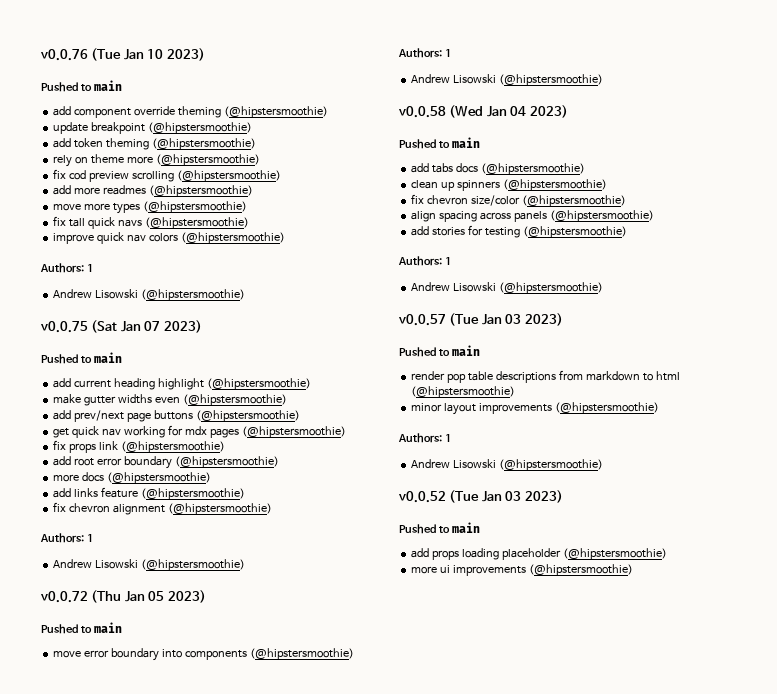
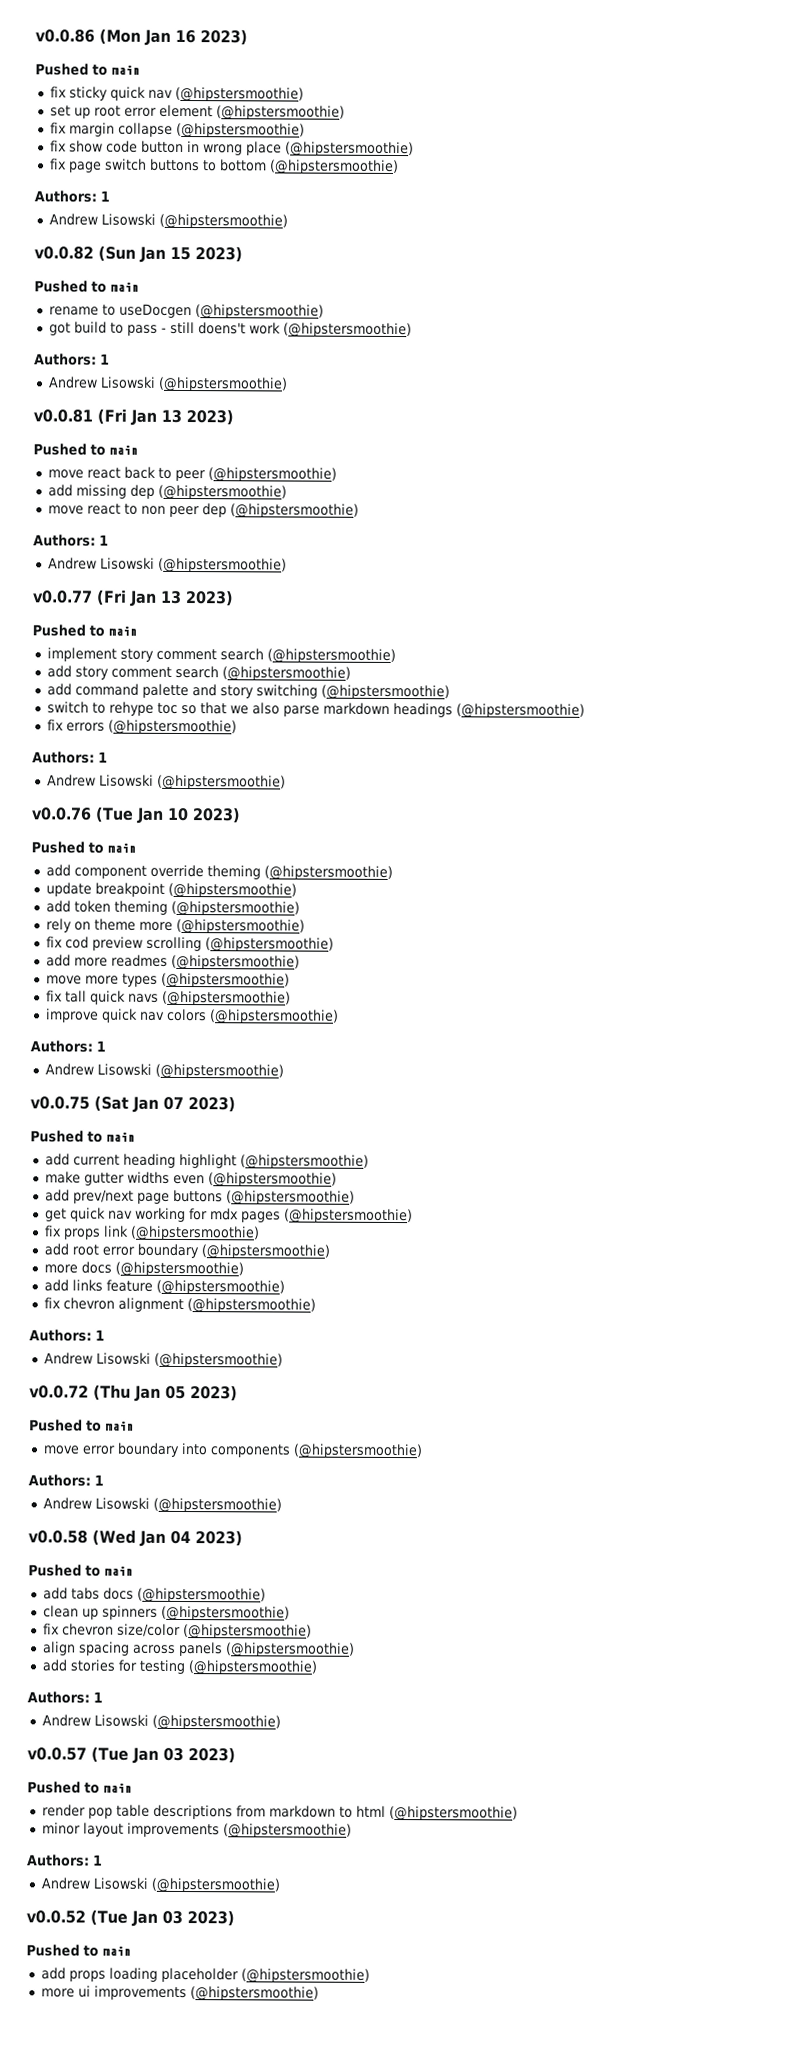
+ v0.0.86 (Mon Jan 16 2023)
+ Pushed to main
+ fix sticky quick nav (@hipstersmoothie)
+ set up root error element (@hipstersmoothie)
+ fix margin collapse (@hipstersmoothie)
+ fix show code button in wrong place (@hipstersmoothie)
+ fix page switch buttons to bottom (@hipstersmoothie)
+ Authors: 1
+ Andrew Lisowski (@hipstersmoothie)
+ v0.0.82 (Sun Jan 15 2023)
+ Pushed to main
+ rename to useDocgen (@hipstersmoothie)
+ got build to pass - still doens't work (@hipstersmoothie)
+ Authors: 1
+ Andrew Lisowski (@hipstersmoothie)
+ v0.0.81 (Fri Jan 13 2023)
+ Pushed to main
+ move react back to peer (@hipstersmoothie)
+ add missing dep (@hipstersmoothie)
+ move react to non peer dep (@hipstersmoothie)
+ Authors: 1
+ Andrew Lisowski (@hipstersmoothie)
+ v0.0.77 (Fri Jan 13 2023)
+ Pushed to main
+ implement story comment search (@hipstersmoothie)
+ add story comment search (@hipstersmoothie)
+ add command palette and story switching (@hipstersmoothie)
+ switch to rehype toc so that we also parse markdown headings (@hipstersmoothie)
+ fix errors (@hipstersmoothie)
+ Authors: 1
+ Andrew Lisowski (@hipstersmoothie)

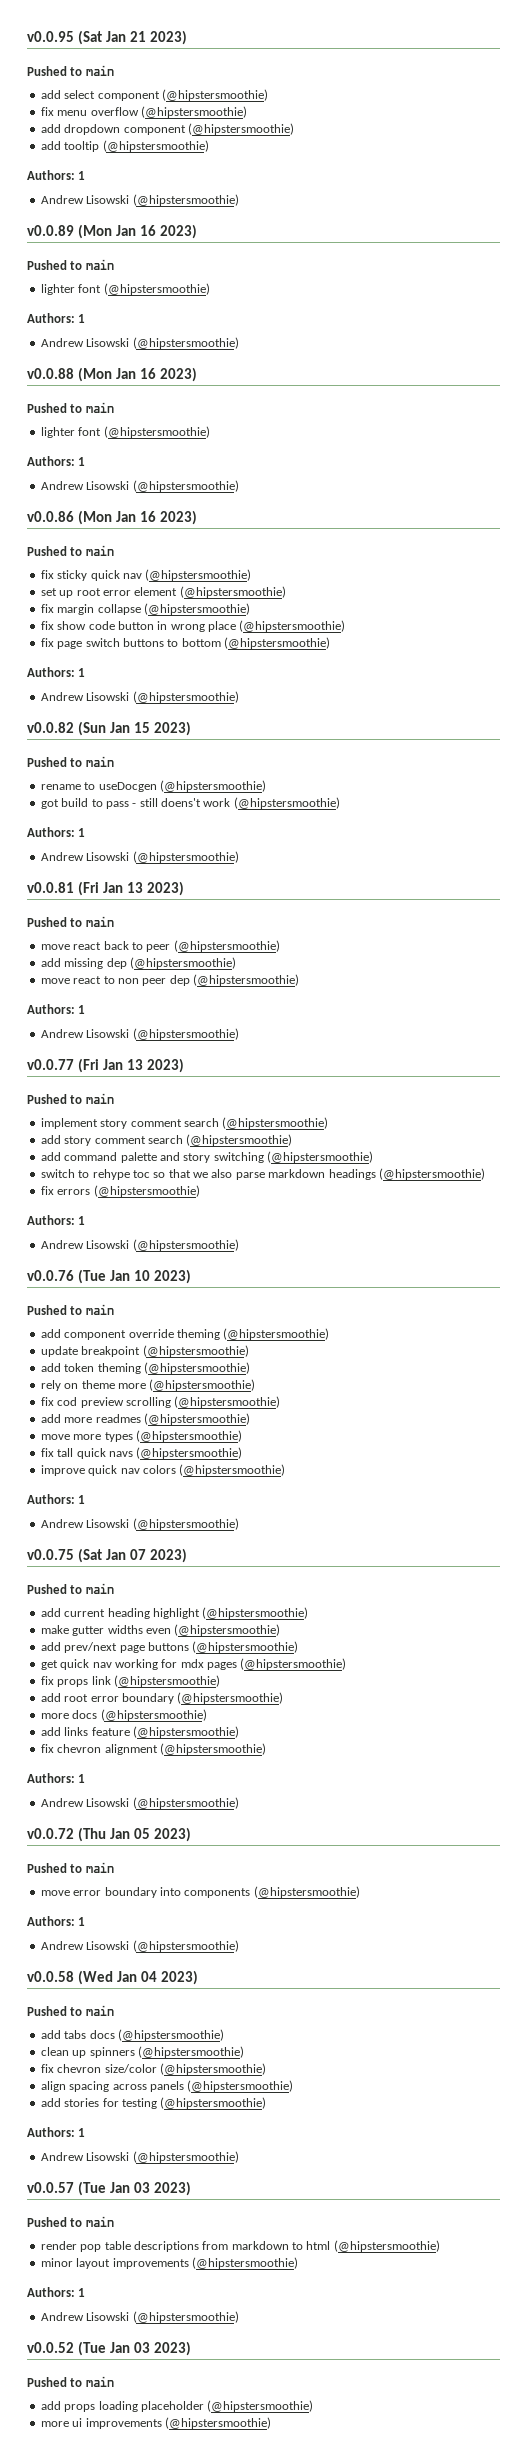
+ v0.0.95 (Sat Jan 21 2023)
+ Pushed to main
+ add select component (@hipstersmoothie)
+ fix menu overflow (@hipstersmoothie)
+ add dropdown component (@hipstersmoothie)
+ add tooltip (@hipstersmoothie)
+ Authors: 1
+ Andrew Lisowski (@hipstersmoothie)
+ v0.0.89 (Mon Jan 16 2023)
+ Pushed to main
+ lighter font (@hipstersmoothie)
+ Authors: 1
+ Andrew Lisowski (@hipstersmoothie)
+ v0.0.88 (Mon Jan 16 2023)
+ Pushed to main
+ lighter font (@hipstersmoothie)
+ Authors: 1
+ Andrew Lisowski (@hipstersmoothie)

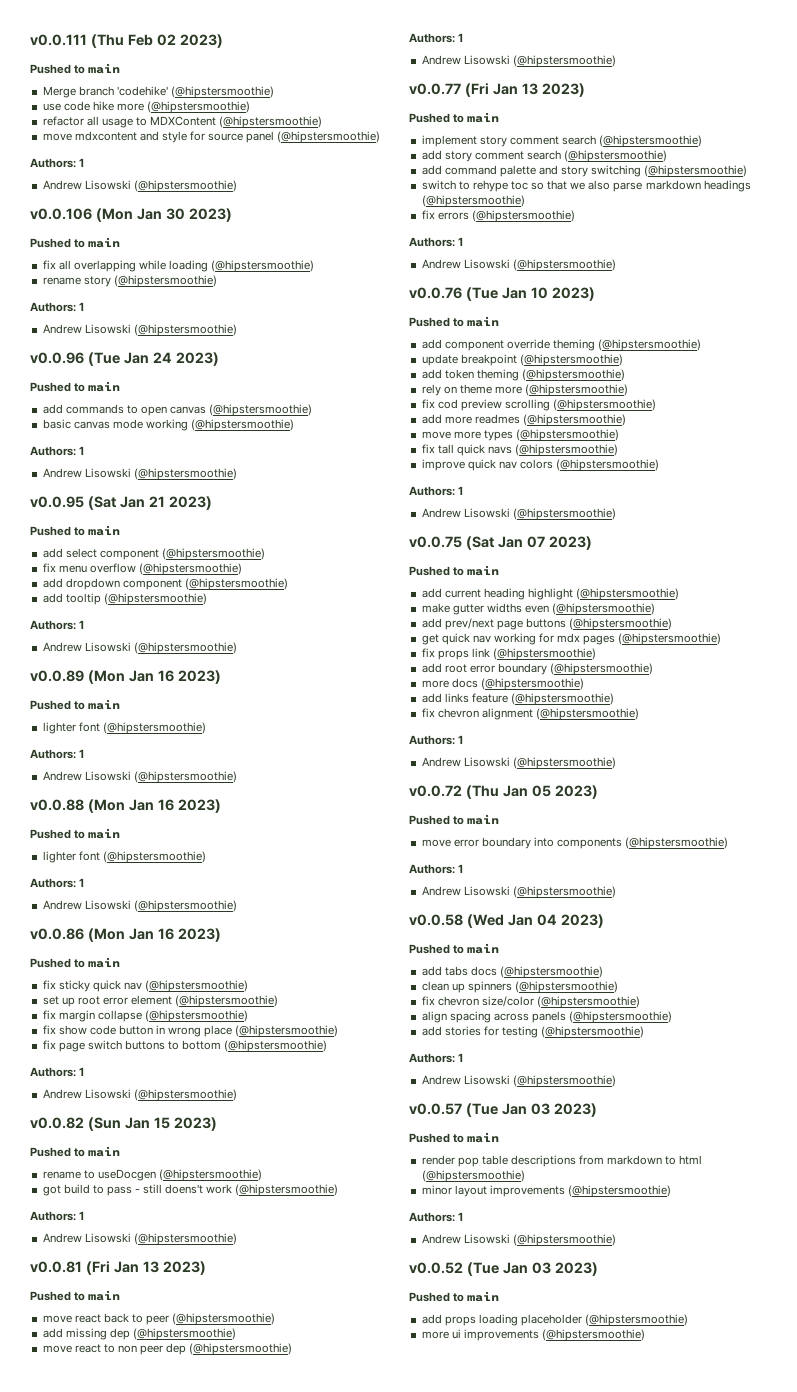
+ v0.0.111 (Thu Feb 02 2023)
+ Pushed to main
+ Merge branch 'codehike' (@hipstersmoothie)
+ use code hike more (@hipstersmoothie)
+ refactor all usage to MDXContent (@hipstersmoothie)
+ move mdxcontent and style for source panel (@hipstersmoothie)
+ Authors: 1
+ Andrew Lisowski (@hipstersmoothie)
+ v0.0.106 (Mon Jan 30 2023)
+ Pushed to main
+ fix all overlapping while loading (@hipstersmoothie)
+ rename story (@hipstersmoothie)
+ Authors: 1
+ Andrew Lisowski (@hipstersmoothie)
+ v0.0.96 (Tue Jan 24 2023)
+ Pushed to main
+ add commands to open canvas (@hipstersmoothie)
+ basic canvas mode working (@hipstersmoothie)
+ Authors: 1
+ Andrew Lisowski (@hipstersmoothie)

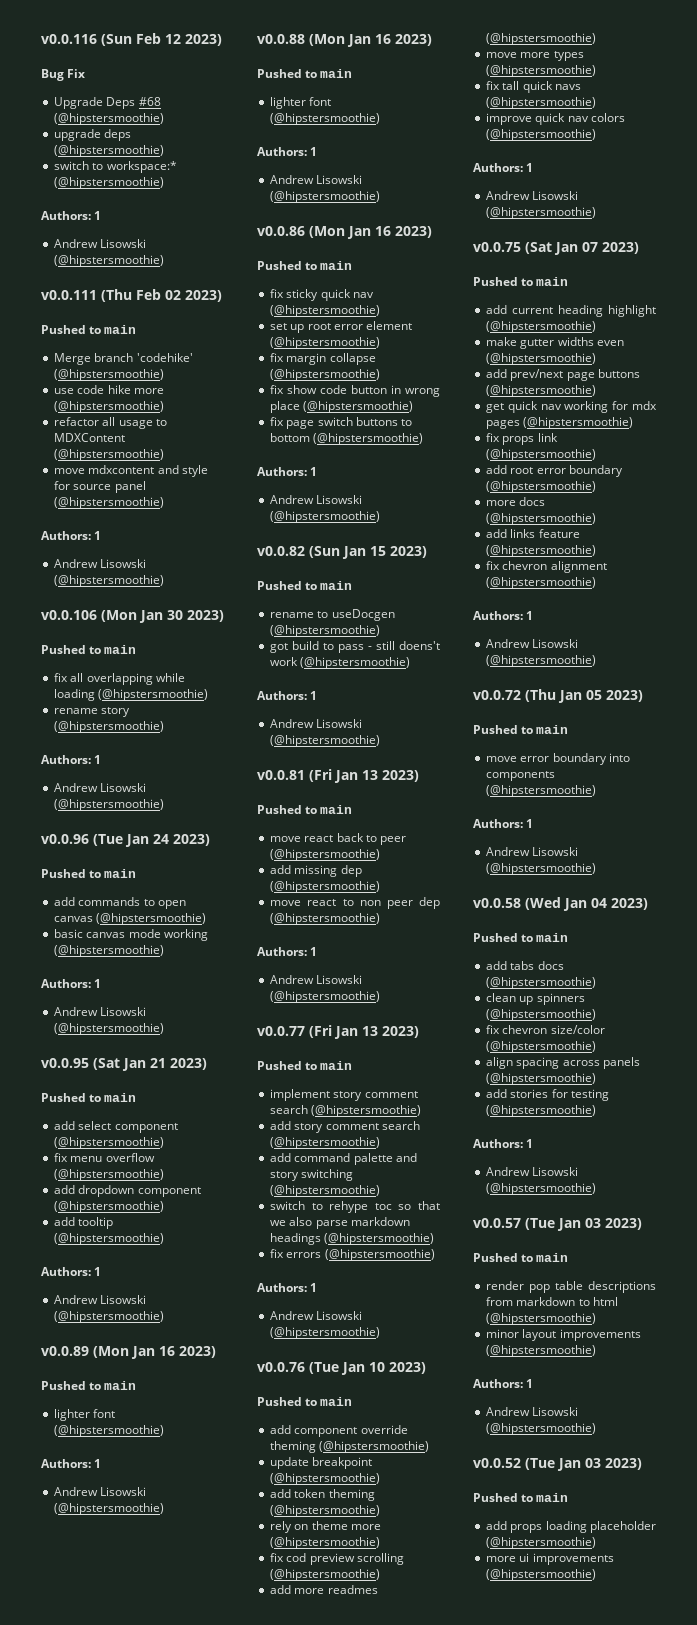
+ v0.0.116 (Sun Feb 12 2023)
+ Bug Fix
+ Upgrade Deps #68 (@hipstersmoothie)
+ upgrade deps (@hipstersmoothie)
+ switch to workspace:* (@hipstersmoothie)
+ Authors: 1
+ Andrew Lisowski (@hipstersmoothie)

